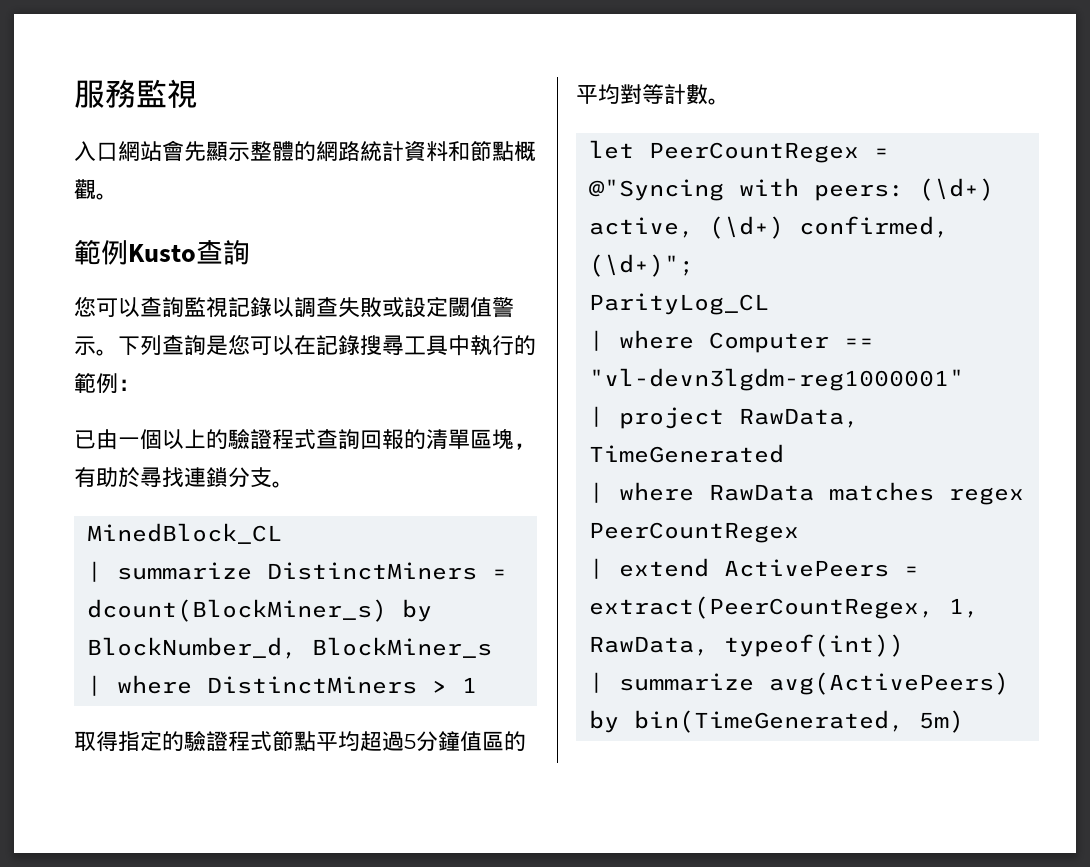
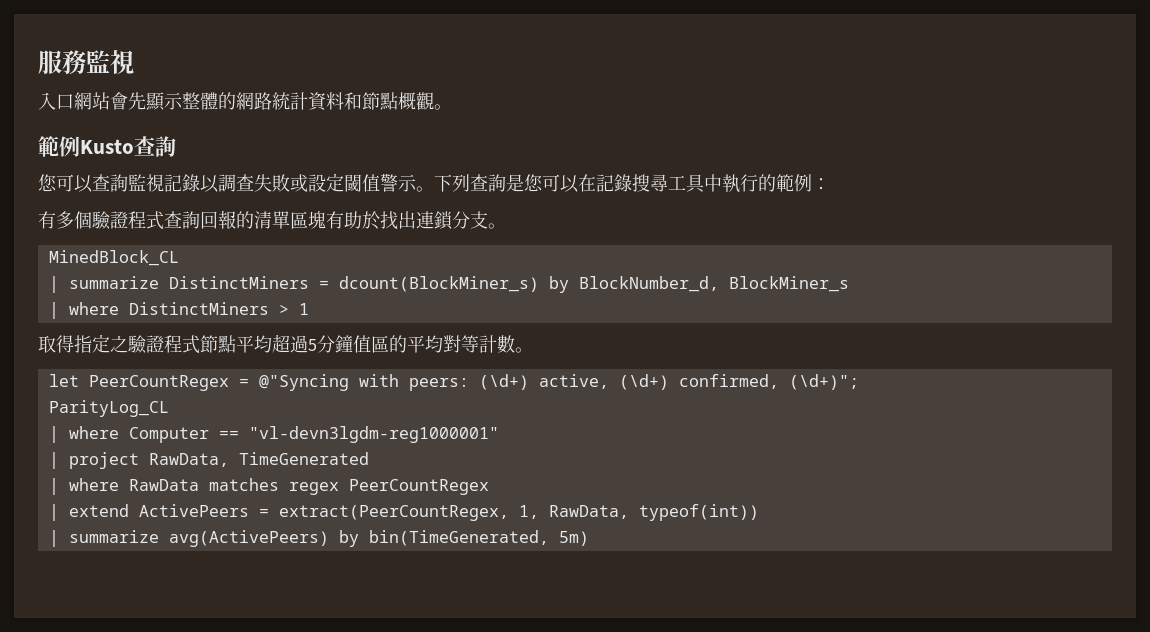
- 已由一個以上的驗證程式查詢回報的清單區塊，有助於尋找連鎖分支。
+ 有多個驗證程式查詢回報的清單區塊有助於找出連鎖分支。
- 取得指定的驗證程式節點平均超過5分鐘值區的平均對等計數。
+ 取得指定之驗證程式節點平均超過5分鐘值區的平均對等計數。

